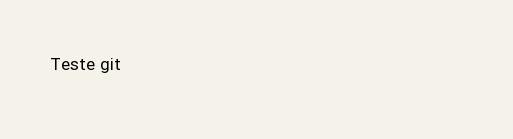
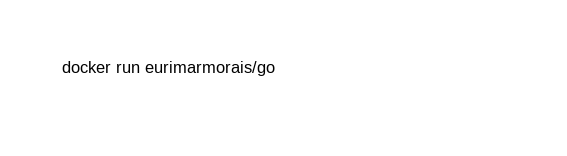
- Teste git
+ docker run eurimarmorais/go

